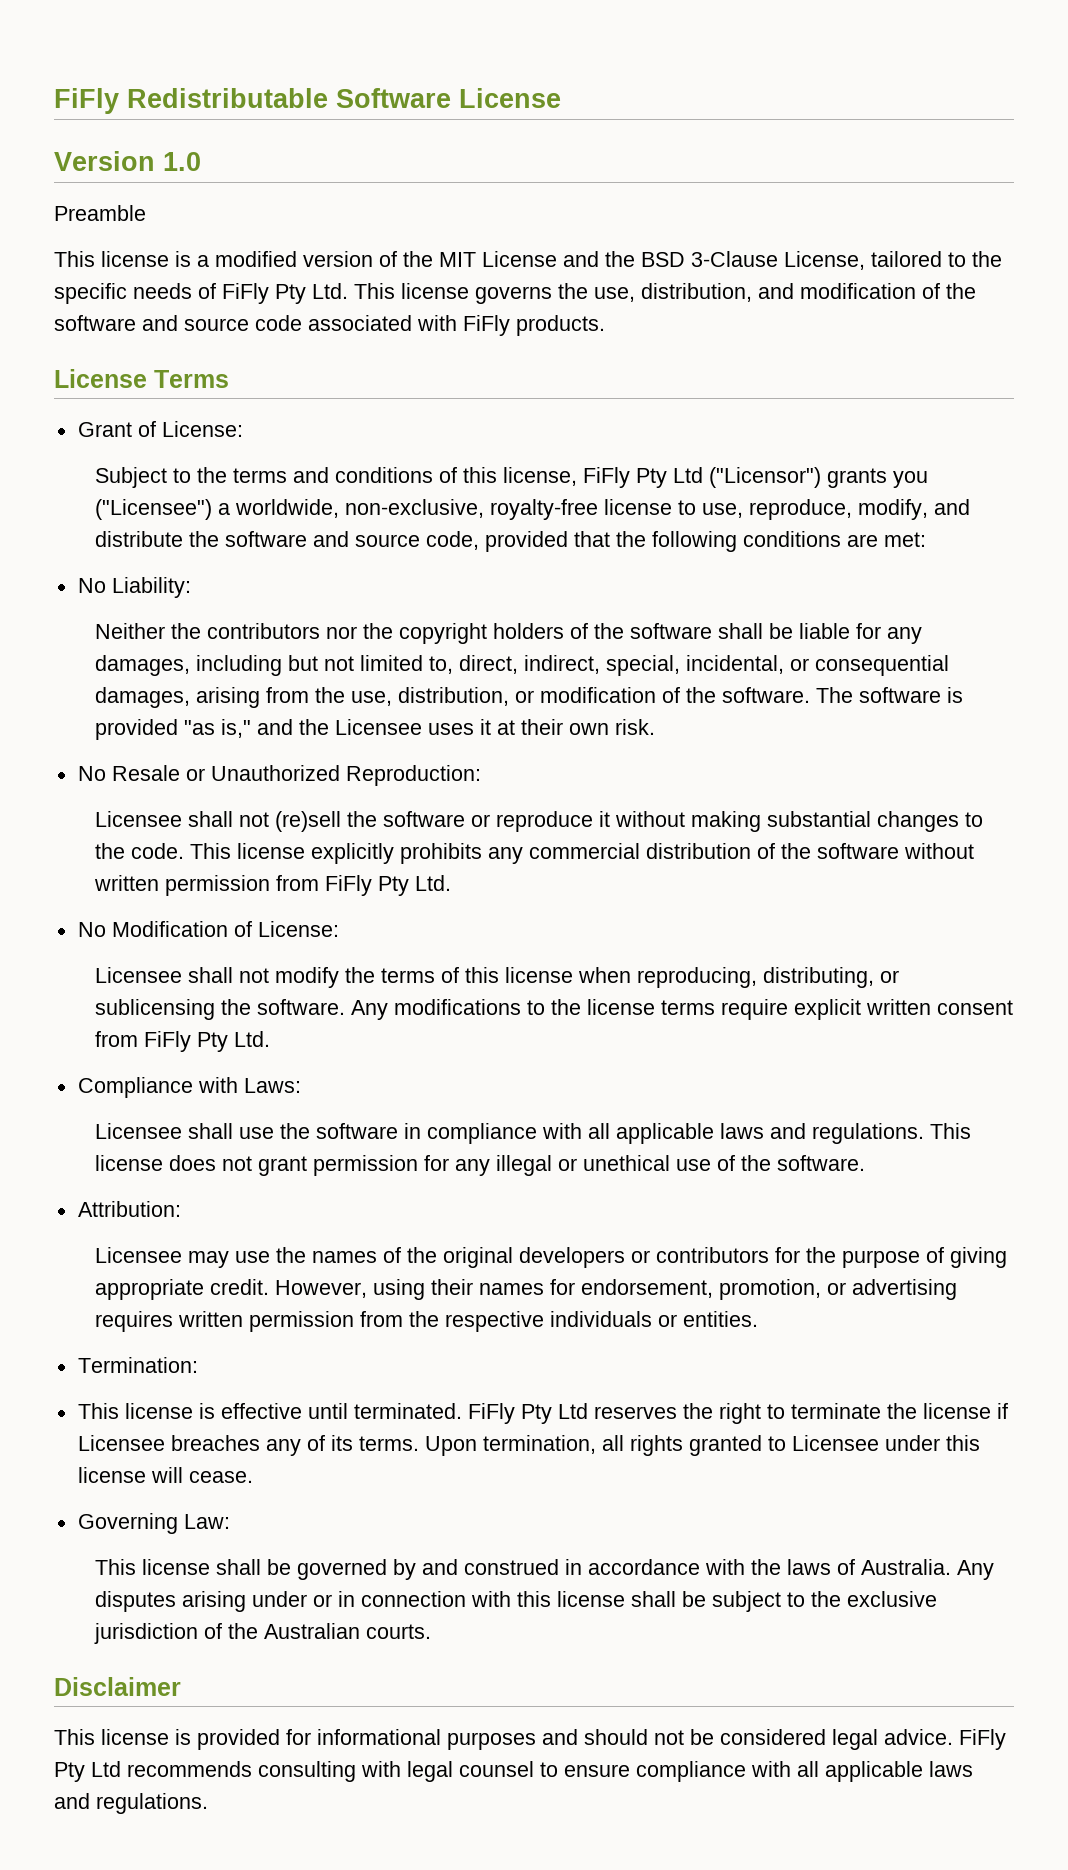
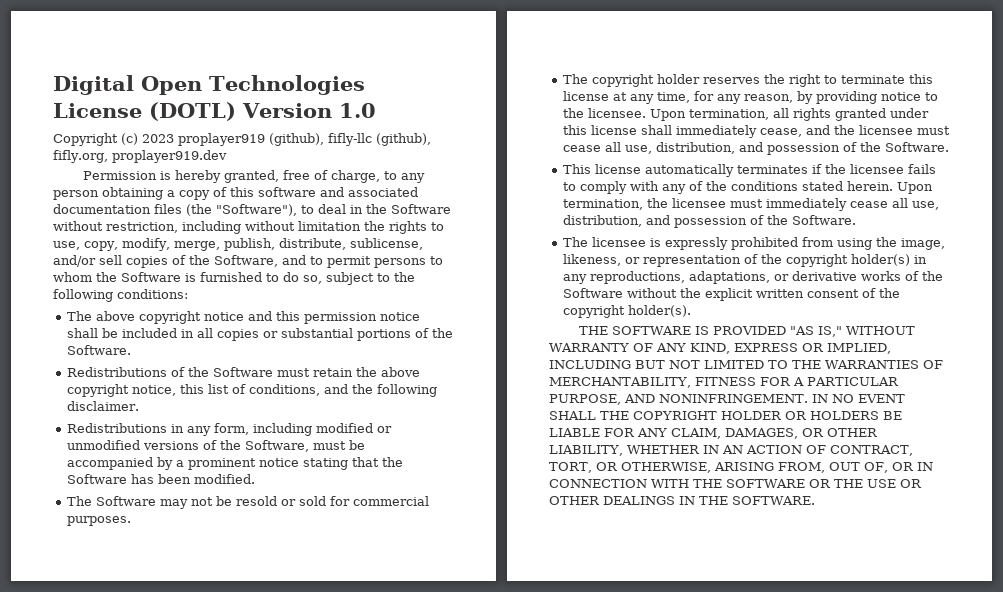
- FiFly Redistributable Software License
- Version 1.0
+ Digital Open Technologies License (DOTL) Version 1.0
- Preamble
- This license is a modified version of the MIT License and the BSD 3-Clause License, tailored to the specific needs of FiFly Pty Ltd. This license governs the use, distribution, and modification of the software and source code associated with FiFly products.
- License Terms
- Grant of License:
- Subject to the terms and conditions of this license, FiFly Pty Ltd ("Licensor") grants you ("Licensee") a worldwide, non-exclusive, royalty-free license to use, reproduce, modify, and distribute the software and source code, provided that the following conditions are met:
- No Liability:
- Neither the contributors nor the copyright holders of the software shall be liable for any damages, including but not limited to, direct, indirect, special, incidental, or consequential damages, arising from the use, distribution, or modification of the software. The software is provided "as is," and the Licensee uses it at their own risk.
- No Resale or Unauthorized Reproduction:
- Licensee shall not (re)sell the software or reproduce it without making substantial changes to the code. This license explicitly prohibits any commercial distribution of the software without written permission from FiFly Pty Ltd.
- No Modification of License:
- Licensee shall not modify the terms of this license when reproducing, distributing, or sublicensing the software. Any modifications to the license terms require explicit written consent from FiFly Pty Ltd.
- Compliance with Laws:
- Licensee shall use the software in compliance with all applicable laws and regulations. This license does not grant permission for any illegal or unethical use of the software.
- Attribution:
- Licensee may use the names of the original developers or contributors for the purpose of giving appropriate credit. However, using their names for endorsement, promotion, or advertising requires written permission from the respective individuals or entities.
- Termination:
- This license is effective until terminated. FiFly Pty Ltd reserves the right to terminate the license if Licensee breaches any of its terms.
+ Copyright (c) 2023 proplayer919 (github), fifly-llc (github), fifly.org, proplayer919.dev
+ Permission is hereby granted, free of charge, to any person obtaining a copy of this software and associated documentation files (the "Software"), to deal in the Software without restriction, including without limitation the rights to use, copy, modify, merge, publish, distribute, sublicense, and/or sell copies of the Software, and to permit persons to whom the Software is furnished to do so, subject to the following conditions:
+ The above copyright notice and this permission notice shall be included in all copies or substantial portions of the Software.
+ Redistributions of the Software must retain the above copyright notice, this list of conditions, and the following disclaimer.
+ Redistributions in any form, including modified or unmodified versions of the Software, must be accompanied by a prominent notice stating that the Software has been modified.
+ The Software may not be resold or sold for commercial purposes.
+ The copyright holder reserves the right to terminate this license at any time, for any reason, by providing notice to the licensee.
- Upon termination, all rights granted to Licensee under this license will cease.
- Governing Law:
- This license shall be governed by and construed in accordance with the laws of Australia. Any disputes arising under or in connection with this license shall be subject to the exclusive jurisdiction of the Australian courts.
- Disclaimer
- This license is provided for informational purposes and should not be considered legal advice. FiFly Pty Ltd recommends consulting with legal counsel to ensure compliance with all applicable laws and regulations.
+ Upon termination, all rights granted under this license shall immediately cease, and the licensee must cease all use, distribution, and possession of the Software.
+ This license automatically terminates if the licensee fails to comply with any of the conditions stated herein. Upon termination, the licensee must immediately cease all use, distribution, and possession of the Software.
+ The licensee is expressly prohibited from using the image, likeness, or representation of the copyright holder(s) in any reproductions, adaptations, or derivative works of the Software without the explicit written consent of the copyright holder(s).
+ THE SOFTWARE IS PROVIDED "AS IS," WITHOUT WARRANTY OF ANY KIND, EXPRESS OR IMPLIED, INCLUDING BUT NOT LIMITED TO THE WARRANTIES OF MERCHANTABILITY, FITNESS FOR A PARTICULAR PURPOSE, AND NONINFRINGEMENT. IN NO EVENT SHALL THE COPYRIGHT HOLDER OR HOLDERS BE LIABLE FOR ANY CLAIM, DAMAGES, OR OTHER LIABILITY, WHETHER IN AN ACTION OF CONTRACT, TORT, OR OTHERWISE, ARISING FROM, OUT OF, OR IN CONNECTION WITH THE SOFTWARE OR THE USE OR OTHER DEALINGS IN THE SOFTWARE.

